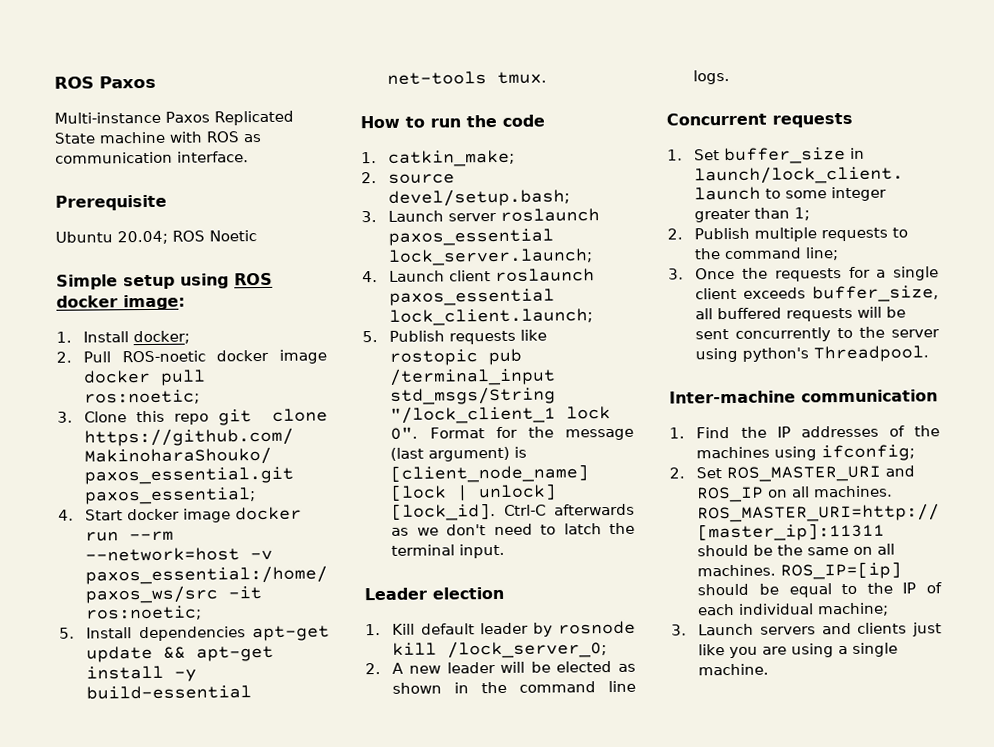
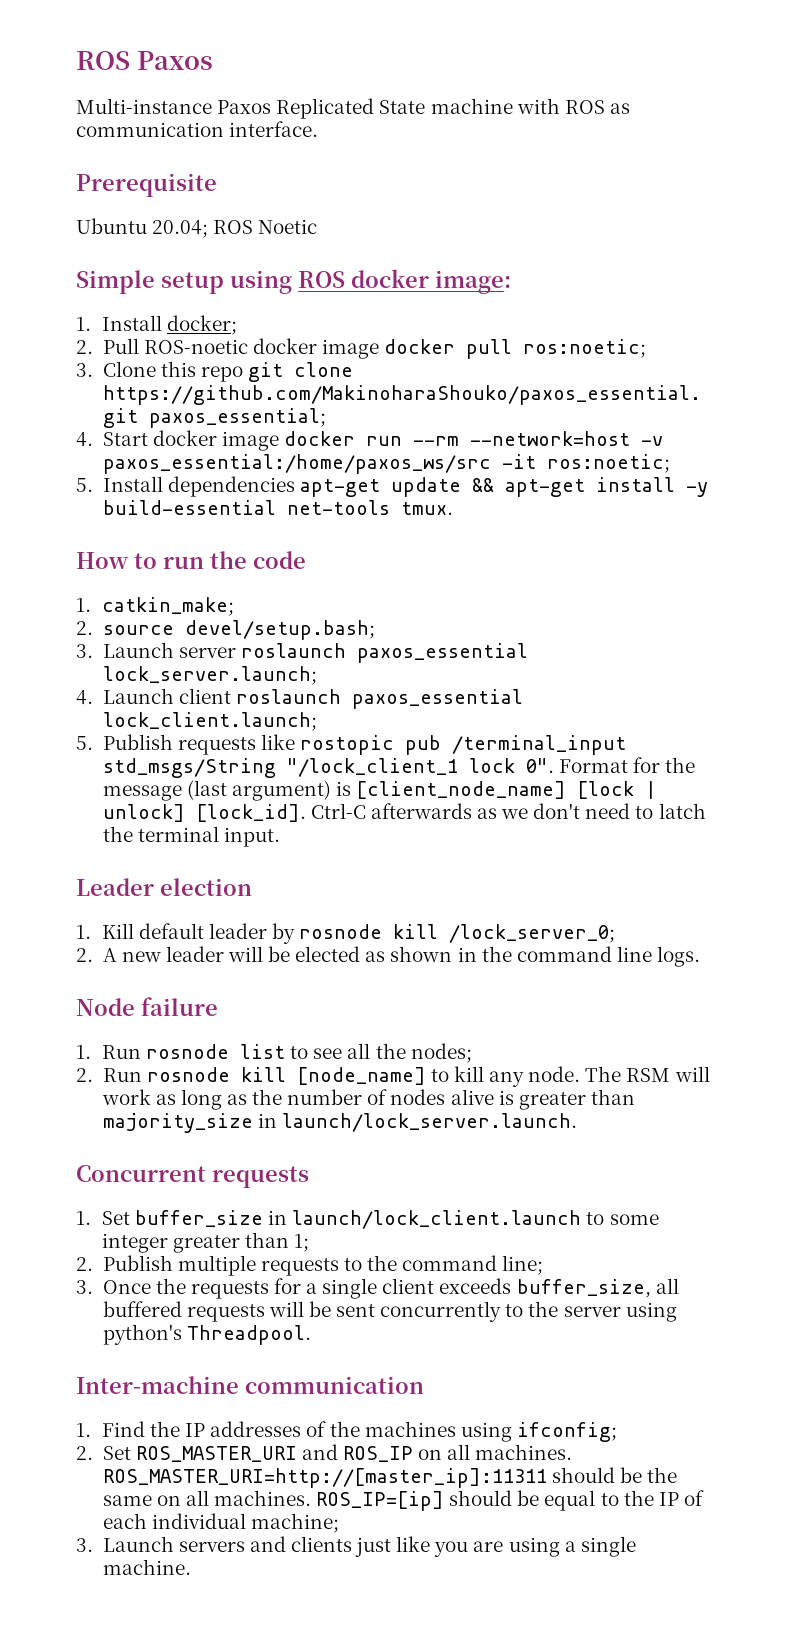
+ Node failure
+ 1. Run rosnode list to see all the nodes;
+ 2. Run rosnode kill [node_name] to kill any node. The RSM will work as long as the number of nodes alive is greater than majority_size in launch/lock_server.launch.

